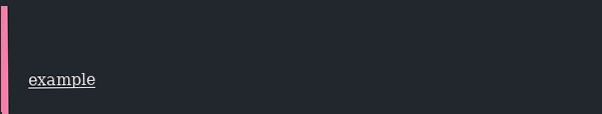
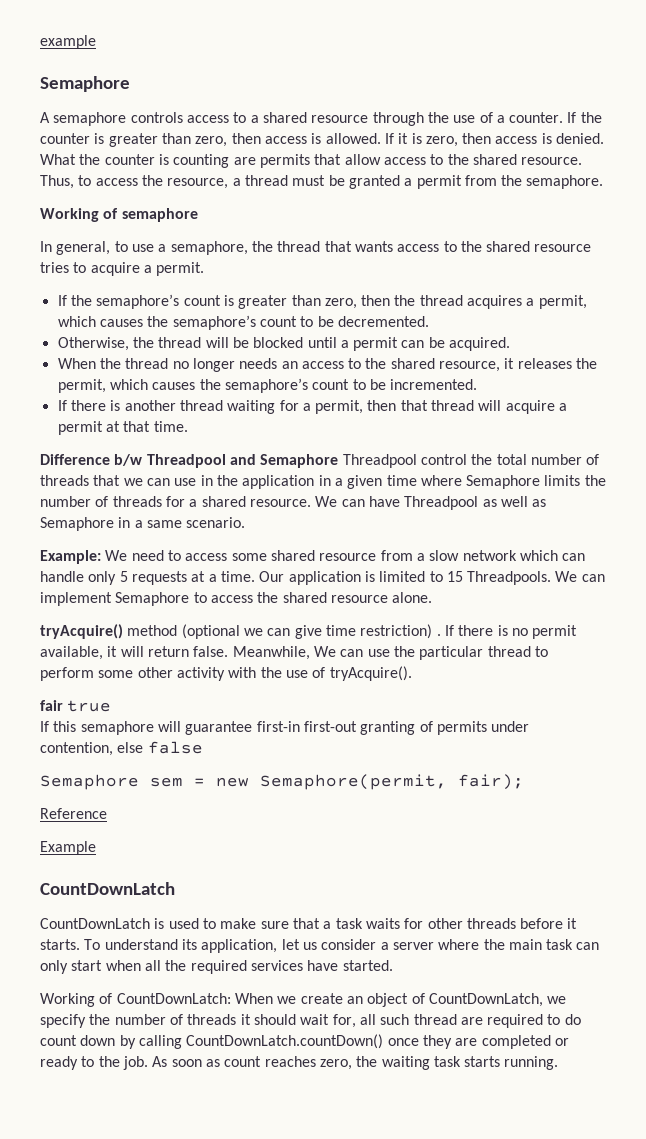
  example
+ Semaphore
+ A semaphore controls access to a shared resource through the use of a counter. If the counter is greater than zero, then access is allowed. If it is zero, then access is denied. What the counter is counting are permits that allow access to the shared resource. Thus, to access the resource, a thread must be granted a permit from the semaphore.
+ Working of semaphore
+ In general, to use a semaphore, the thread that wants access to the shared resource tries to acquire a permit.
+ If the semaphore’s count is greater than zero, then the thread acquires a permit, which causes the semaphore’s count to be decremented.
+ Otherwise, the thread will be blocked until a permit can be acquired.
+ When the thread no longer needs an access to the shared resource, it releases the permit, which causes the semaphore’s count to be incremented.
+ If there is another thread waiting for a permit, then that thread will acquire a permit at that time.
+ Difference b/w Threadpool and Semaphore Threadpool control the total number of threads that we can use in the application in a given time where Semaphore limits the number of threads for a shared resource. We can have Threadpool as well as Semaphore in a same scenario.
+ Example: We need to access some shared resource from a slow network which can handle only 5 requests at a time. Our application is limited to 15 Threadpools. We can implement Semaphore to access the shared resource alone.
+ tryAcquire() method (optional we can give time restriction) . If there is no permit available, it will return false. Meanwhile, We can use the particular thread to perform some other activity with the use of tryAcquire().
+ fair true
+ If this semaphore will guarantee first-in first-out granting of permits under contention, else false
+ Semaphore sem = new Semaphore(permit, fair);
+ Reference
+ Example
+ CountDownLatch
+ CountDownLatch is used to make sure that a task waits for other threads before it starts. To understand its application, let us consider a server where the main task can only start when all the required services have started.
+ Working of CountDownLatch: When we create an object of CountDownLatch, we specify the number of threads it should wait for, all such thread are required to do count down by calling CountDownLatch.countDown() once they are completed or ready to the job. As soon as count reaches zero, the waiting task starts running.

